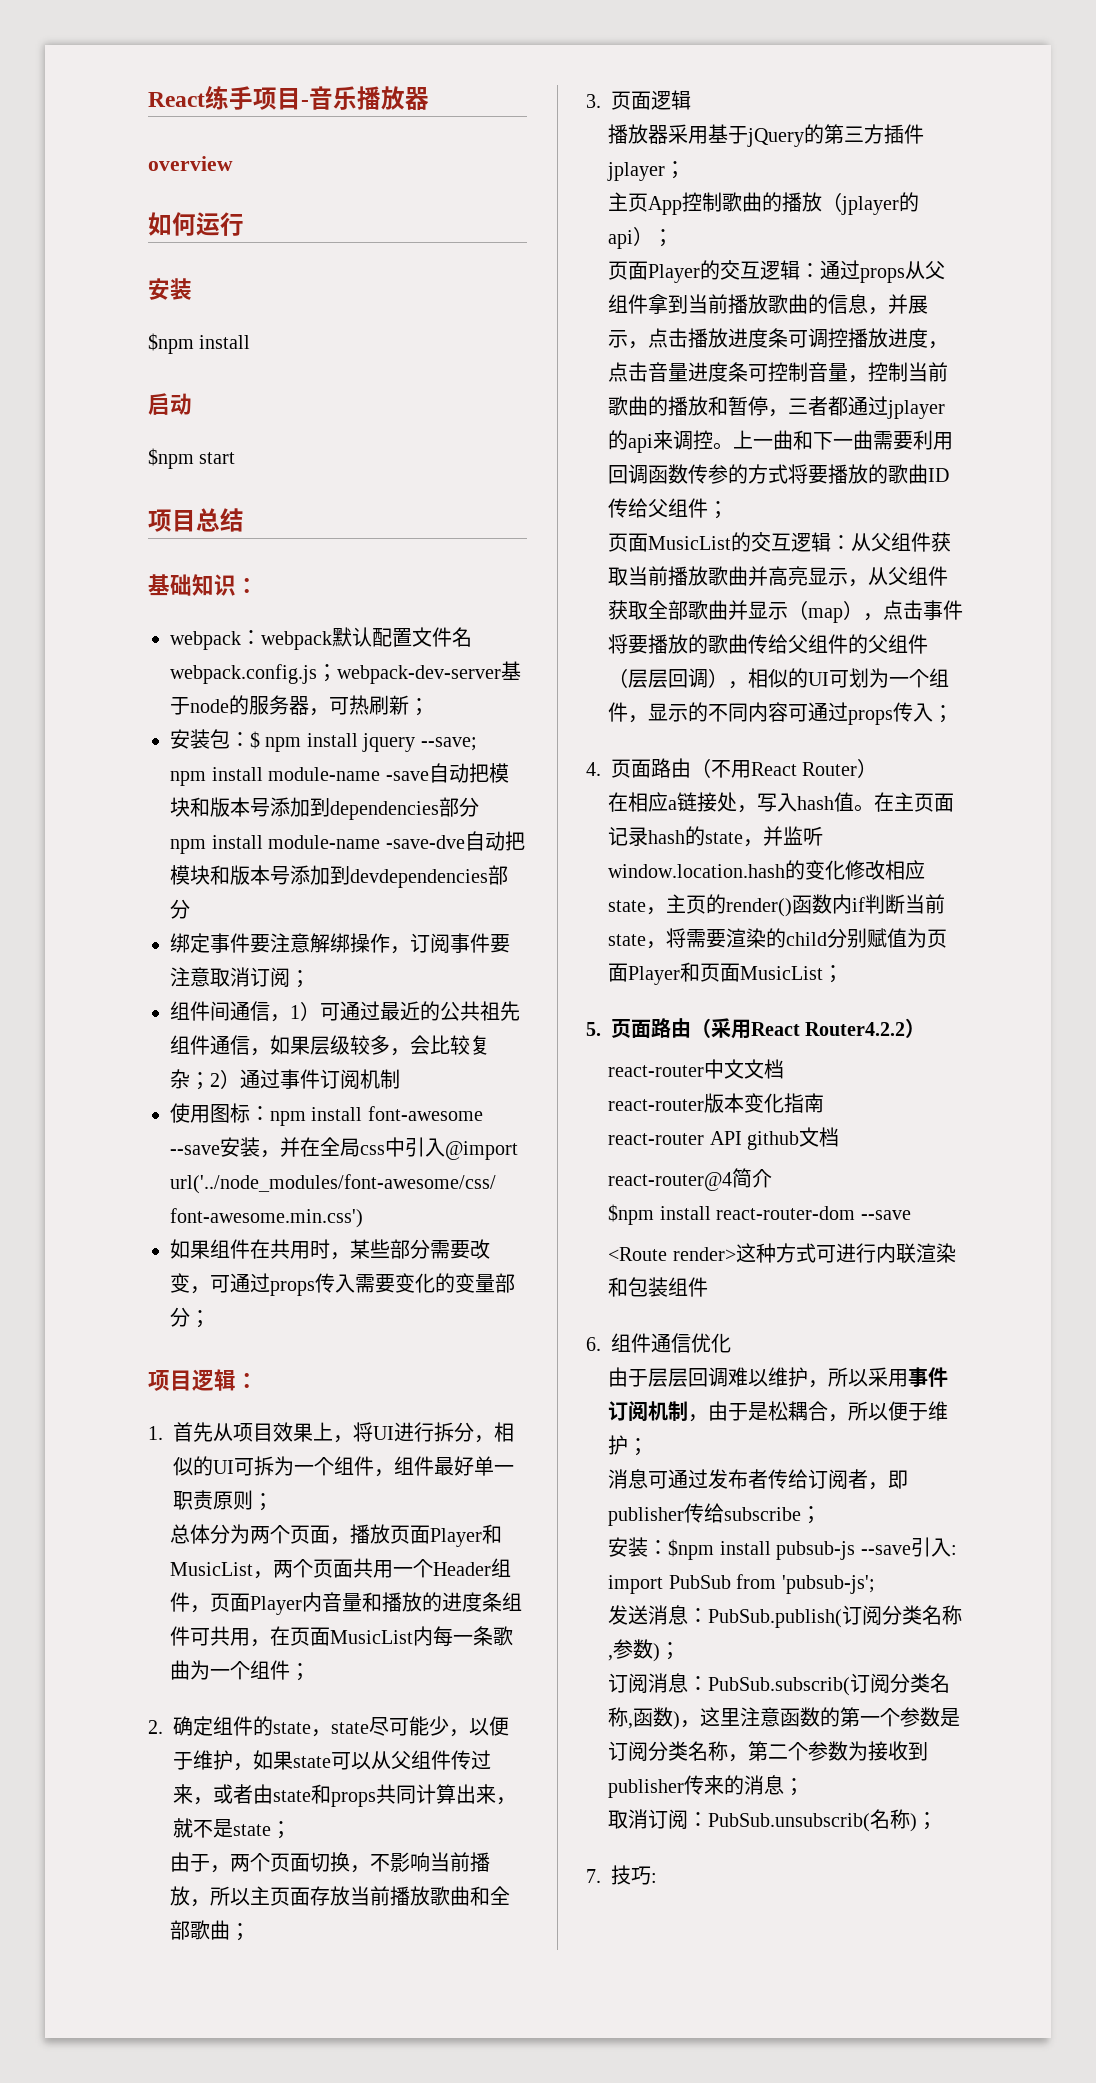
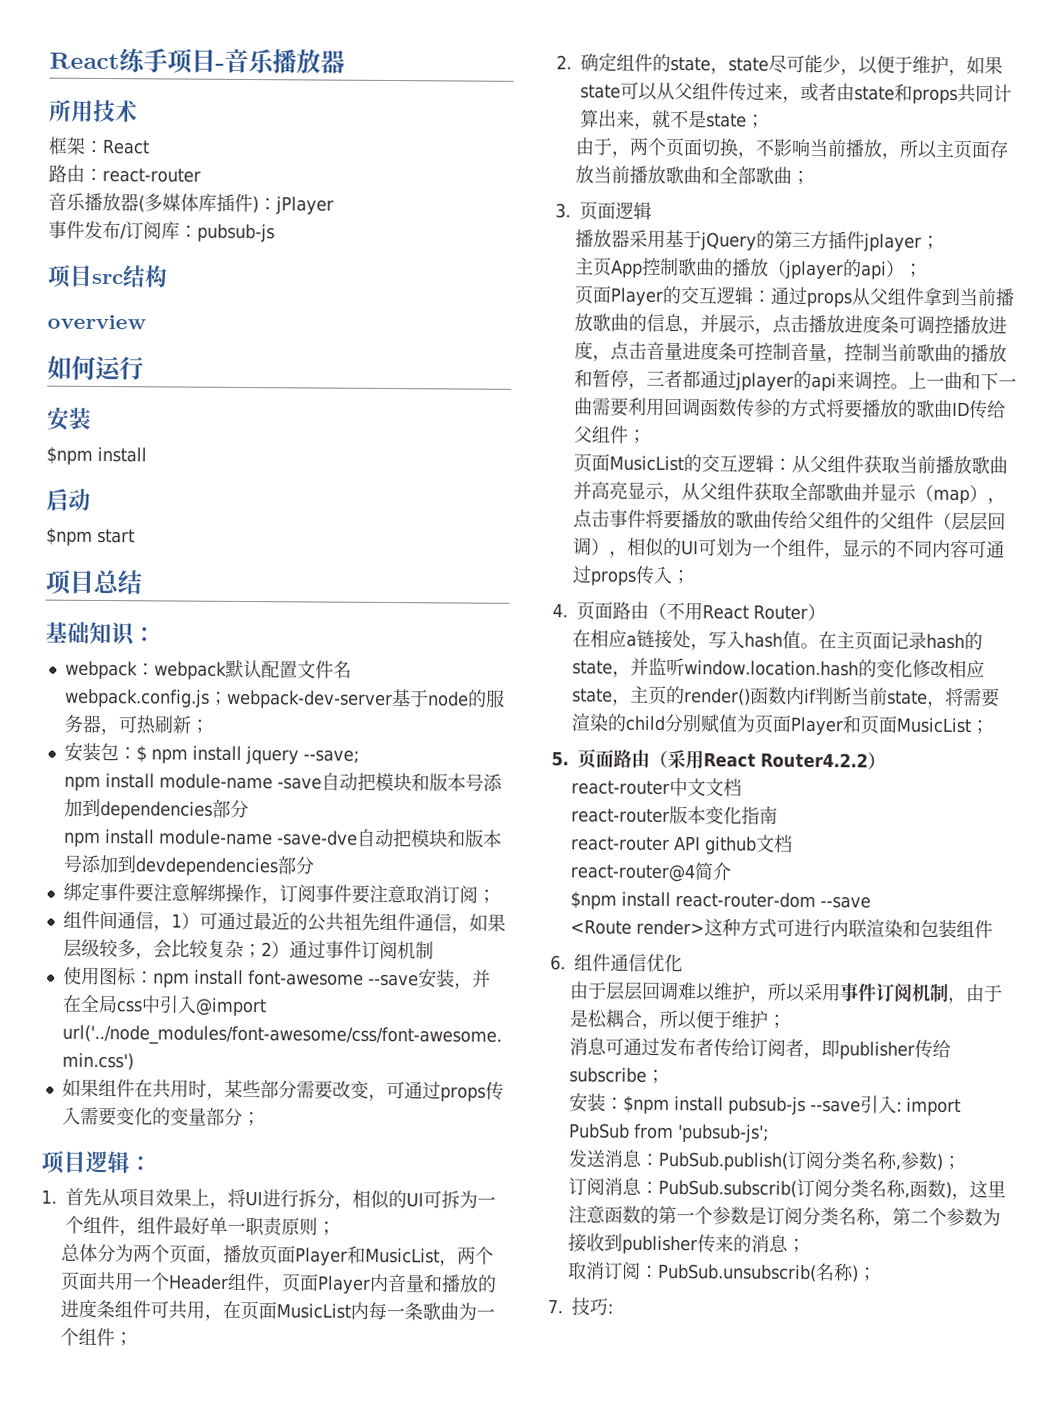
+ 所用技术
+ 框架：React
+ 路由：react-router
+ 音乐播放器(多媒体库插件)：jPlayer
+ 事件发布/订阅库：pubsub-js
+ 项目src结构

